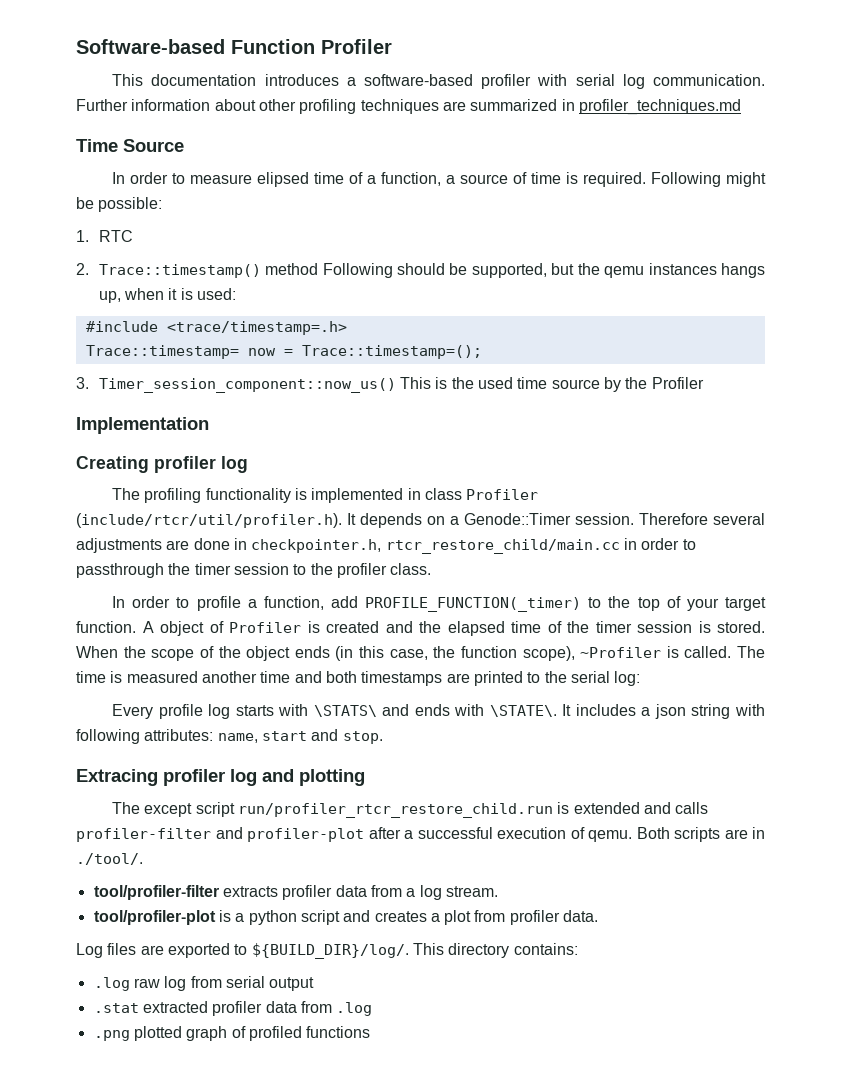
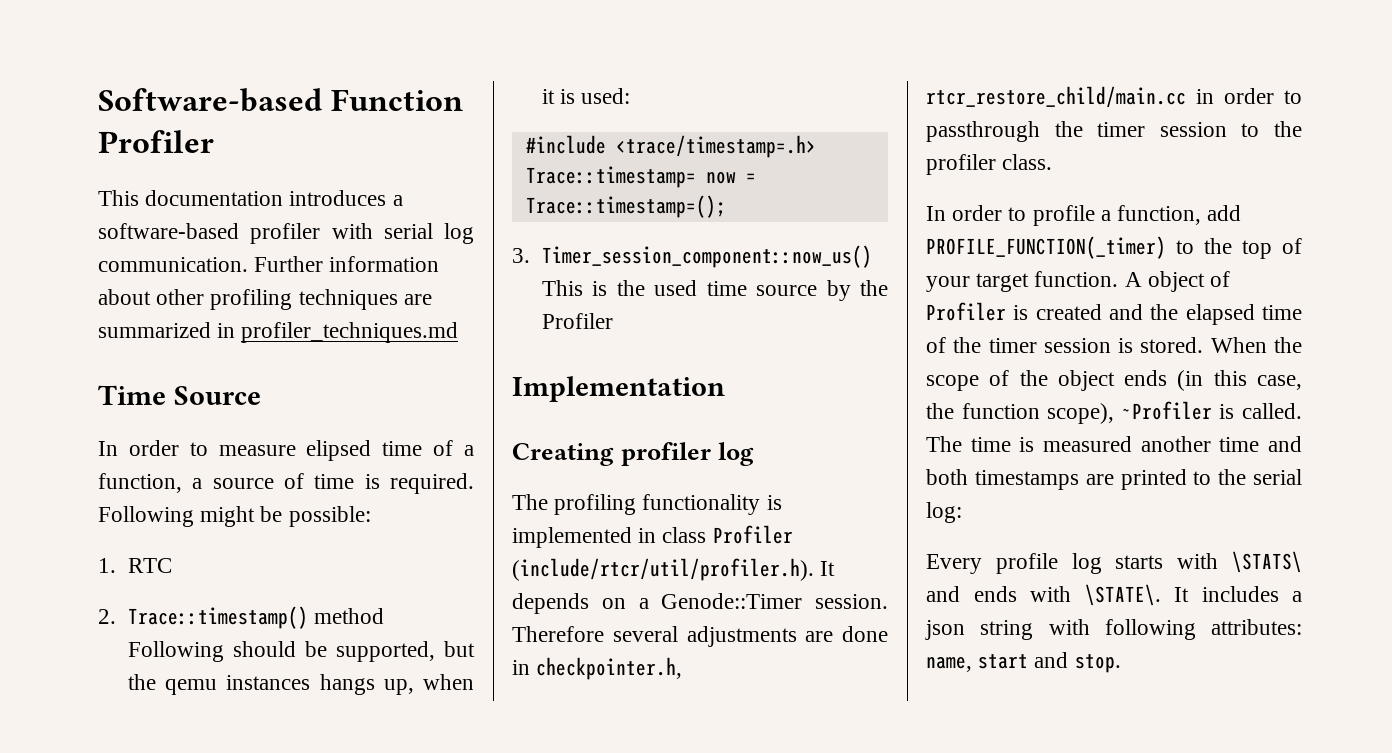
- Extracing profiler log and plotting
- The except script run/profiler_rtcr_restore_child.run is extended and calls profiler-filter and profiler-plot after a successful execution of qemu. Both scripts are in ./tool/.
- tool/profiler-filter extracts profiler data from a log stream.
- tool/profiler-plot is a python script and creates a plot from profiler data.
- Log files are exported to ${BUILD_DIR}/log/. This directory contains:
- .log raw log from serial output
- .stat extracted profiler data from .log
- .png plotted graph of profiled functions

